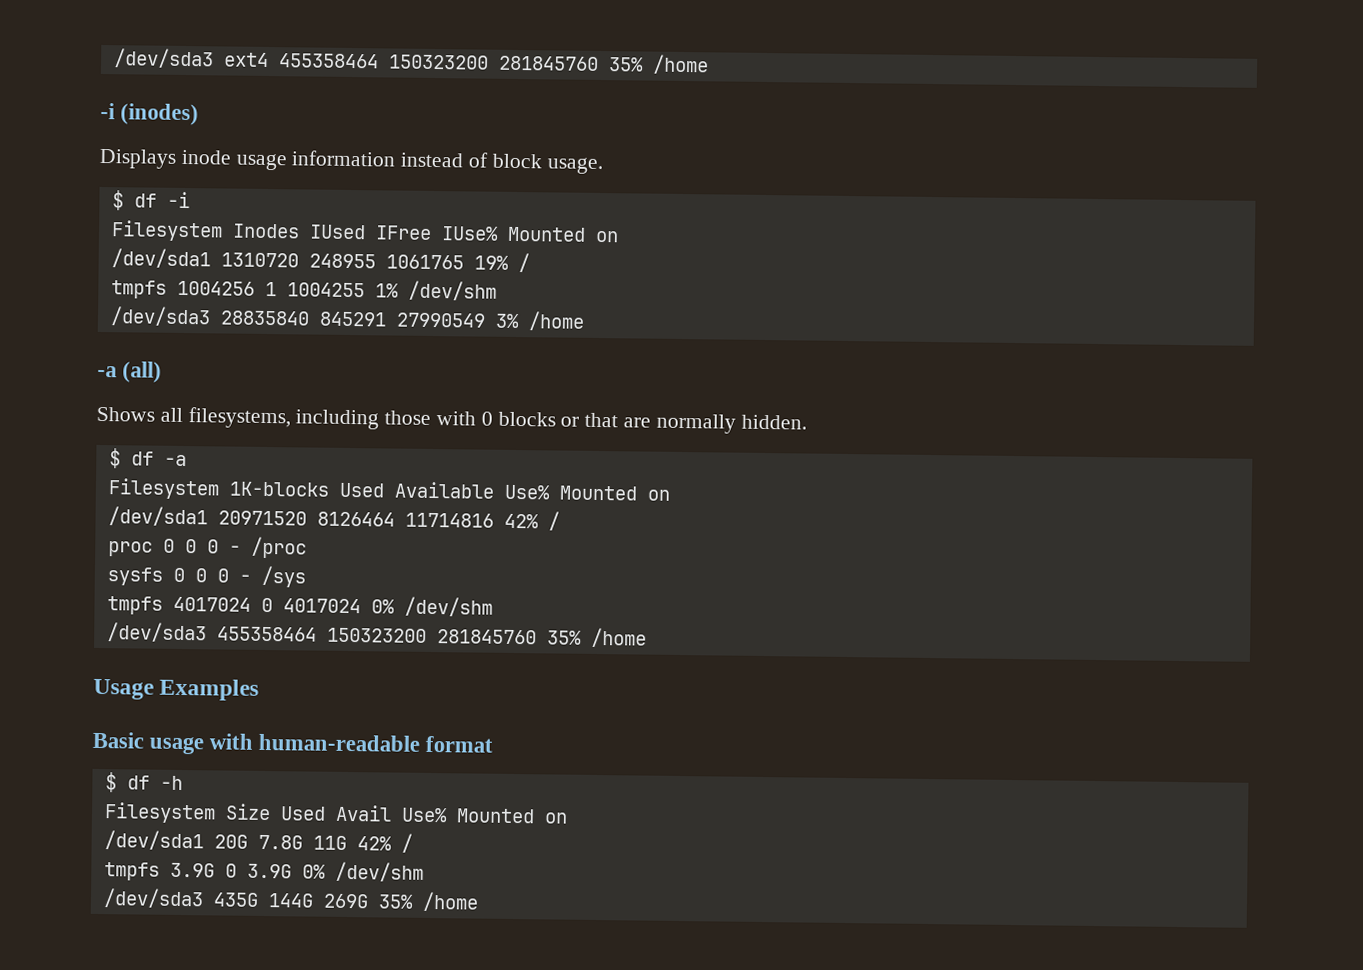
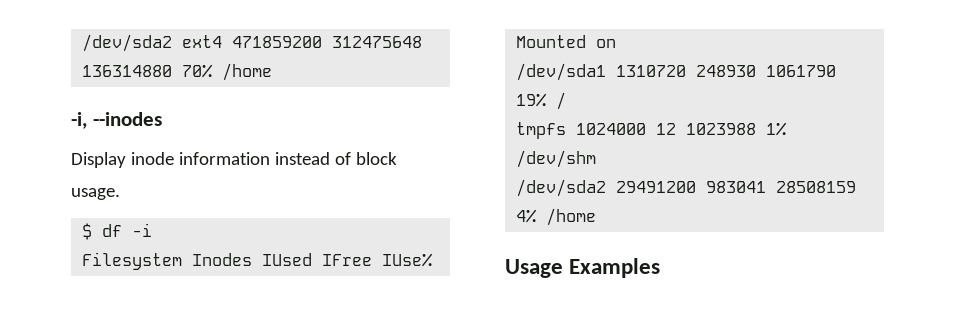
- /dev/sda3 ext4 455358464 150323200 281845760 35% /home
- -i (inodes)
- Displays inode usage information instead of block usage.
+ /dev/sda2 ext4 471859200 312475648 136314880 70% /home
+ -i, --inodes
+ Display inode information instead of block usage.
- /dev/sda1 1310720 248955 1061765 19% /
+ /dev/sda1 1310720 248930 1061790 19% /
- tmpfs 1004256 1 1004255 1% /dev/shm
+ tmpfs 1024000 12 1023988 1% /dev/shm
- /dev/sda3 28835840 845291 27990549 3% /home
- -a (all)
- Shows all filesystems, including those with 0 blocks or that are normally hidden.
- $ df -a
- Filesystem 1K-blocks Used Available Use% Mounted on
- /dev/sda1 20971520 8126464 11714816 42% /
- proc 0 0 0 - /proc
- sysfs 0 0 0 - /sys
- tmpfs 4017024 0 4017024 0% /dev/shm
- /dev/sda3 455358464 150323200 281845760 35% /home
+ /dev/sda2 29491200 983041 28508159 4% /home
  Usage Examples
- Basic usage with human-readable format
- $ df -h
- Filesystem Size Used Avail Use% Mounted on
- /dev/sda1 20G 7.8G 11G 42% /
- tmpfs 3.9G 0 3.9G 0% /dev/shm
- /dev/sda3 435G 144G 269G 35% /home

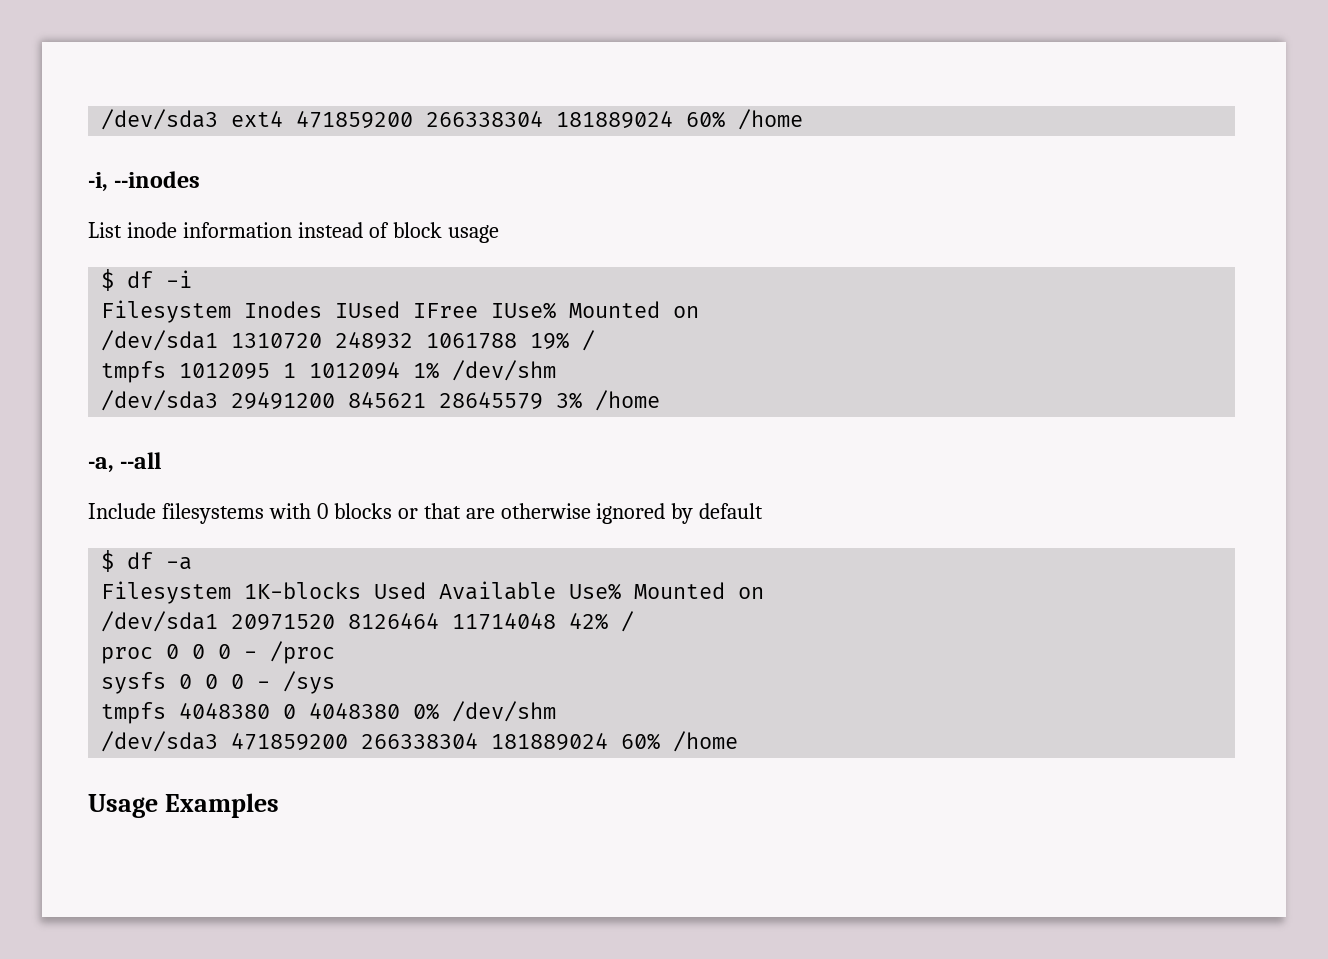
- /dev/sda2 ext4 471859200 312475648 136314880 70% /home
+ /dev/sda3 ext4 471859200 266338304 181889024 60% /home
- Display inode information instead of block usage.
+ List inode information instead of block usage
- /dev/sda1 1310720 248930 1061790 19% /
+ /dev/sda1 1310720 248932 1061788 19% /
- tmpfs 1024000 12 1023988 1% /dev/shm
+ tmpfs 1012095 1 1012094 1% /dev/shm
- /dev/sda2 29491200 983041 28508159 4% /home
+ /dev/sda3 29491200 845621 28645579 3% /home
+ -a, --all
+ Include filesystems with 0 blocks or that are otherwise ignored by default
+ $ df -a
+ Filesystem 1K-blocks Used Available Use% Mounted on
+ /dev/sda1 20971520 8126464 11714048 42% /
+ proc 0 0 0 - /proc
+ sysfs 0 0 0 - /sys
+ tmpfs 4048380 0 4048380 0% /dev/shm
+ /dev/sda3 471859200 266338304 181889024 60% /home

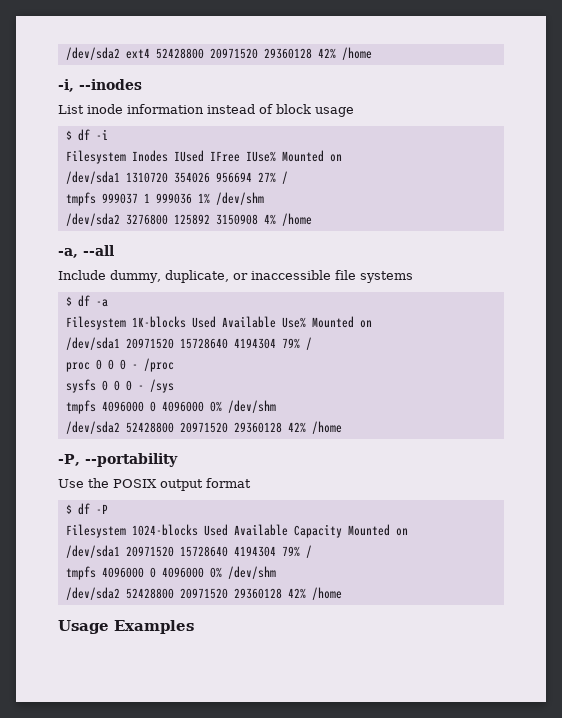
- /dev/sda3 ext4 471859200 266338304 181889024 60% /home
+ /dev/sda2 ext4 52428800 20971520 29360128 42% /home
- /dev/sda1 1310720 248932 1061788 19% /
- tmpfs 1012095 1 1012094 1% /dev/shm
+ /dev/sda1 1310720 354026 956694 27% /
+ tmpfs 999037 1 999036 1% /dev/shm
- /dev/sda3 29491200 845621 28645579 3% /home
+ /dev/sda2 3276800 125892 3150908 4% /home
- Include filesystems with 0 blocks or that are otherwise ignored by default
+ Include dummy, duplicate, or inaccessible file systems
  Filesystem 1K-blocks Used Available Use% Mounted on
- /dev/sda1 20971520 8126464 11714048 42% /
+ /dev/sda1 20971520 15728640 4194304 79% /
  sysfs 0 0 0 - /sys
- tmpfs 4048380 0 4048380 0% /dev/shm
- /dev/sda3 471859200 266338304 181889024 60% /home
+ tmpfs 4096000 0 4096000 0% /dev/shm
+ /dev/sda2 52428800 20971520 29360128 42% /home
+ -P, --portability
+ Use the POSIX output format
+ $ df -P
+ Filesystem 1024-blocks Used Available Capacity Mounted on
+ /dev/sda1 20971520 15728640 4194304 79% /
+ tmpfs 4096000 0 4096000 0% /dev/shm
+ /dev/sda2 52428800 20971520 29360128 42% /home

